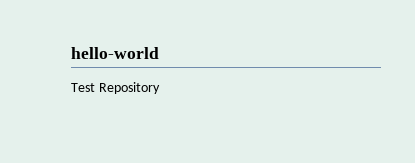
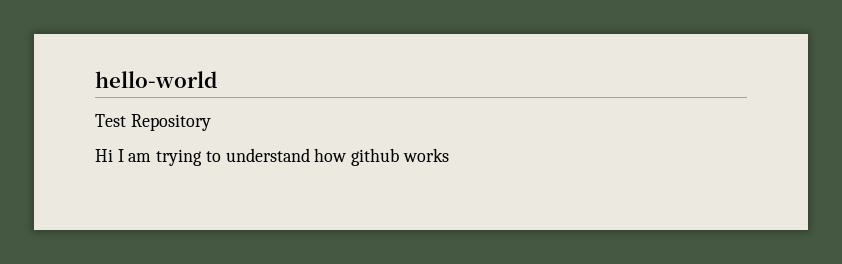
+ Hi I am trying to understand how github works

